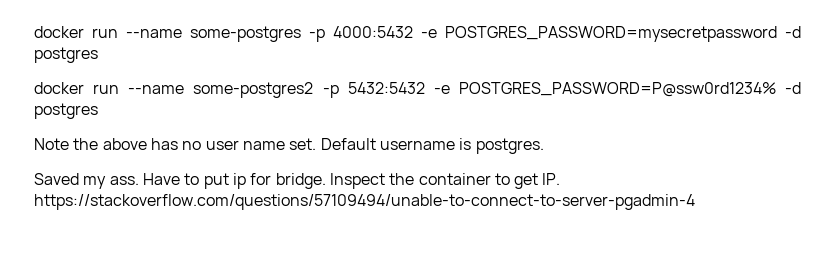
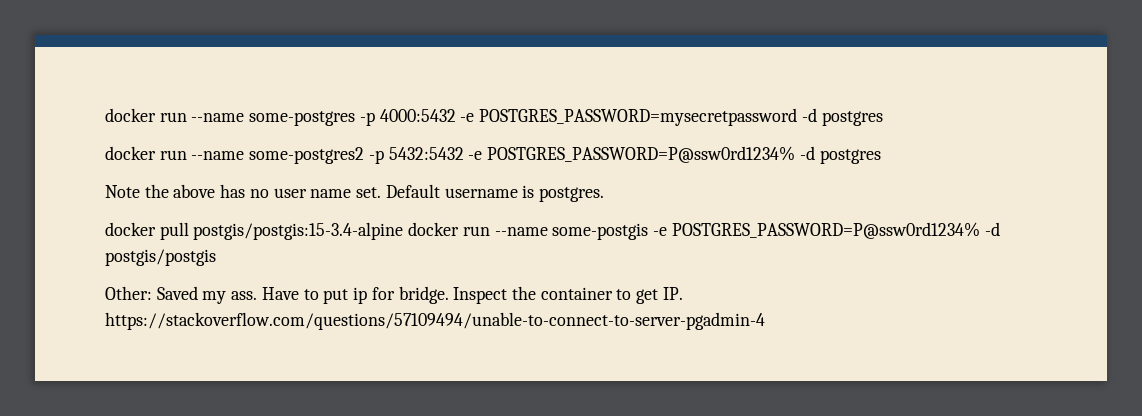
- Saved my ass.
+ docker pull postgis/postgis:15-3.4-alpine docker run --name some-postgis -e POSTGRES_PASSWORD=P@ssw0rd1234% -d postgis/postgis
+ Other: Saved my ass.

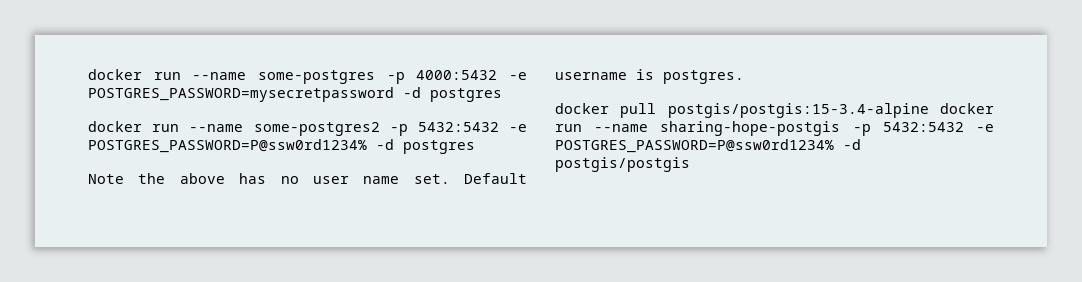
- docker pull postgis/postgis:15-3.4-alpine docker run --name some-postgis -e POSTGRES_PASSWORD=P@ssw0rd1234% -d postgis/postgis
+ docker pull postgis/postgis:15-3.4-alpine docker run --name sharing-hope-postgis -p 5432:5432 -e POSTGRES_PASSWORD=P@ssw0rd1234% -d postgis/postgis
- Other: Saved my ass. Have to put ip for bridge. Inspect the container to get IP. https://stackoverflow.com/questions/57109494/unable-to-connect-to-server-pgadmin-4

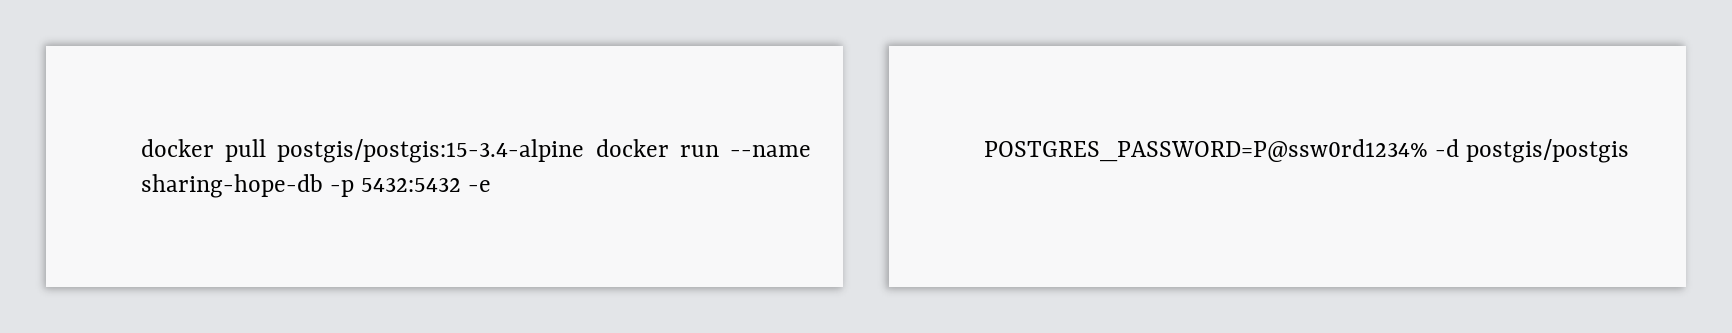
- docker run --name some-postgres -p 4000:5432 -e POSTGRES_PASSWORD=mysecretpassword -d postgres
- docker run --name some-postgres2 -p 5432:5432 -e POSTGRES_PASSWORD=P@ssw0rd1234% -d postgres
- Note the above has no user name set. Default username is postgres.
- docker pull postgis/postgis:15-3.4-alpine docker run --name sharing-hope-postgis -p 5432:5432 -e POSTGRES_PASSWORD=P@ssw0rd1234% -d postgis/postgis
+ docker pull postgis/postgis:15-3.4-alpine docker run --name sharing-hope-db -p 5432:5432 -e POSTGRES_PASSWORD=P@ssw0rd1234% -d postgis/postgis

